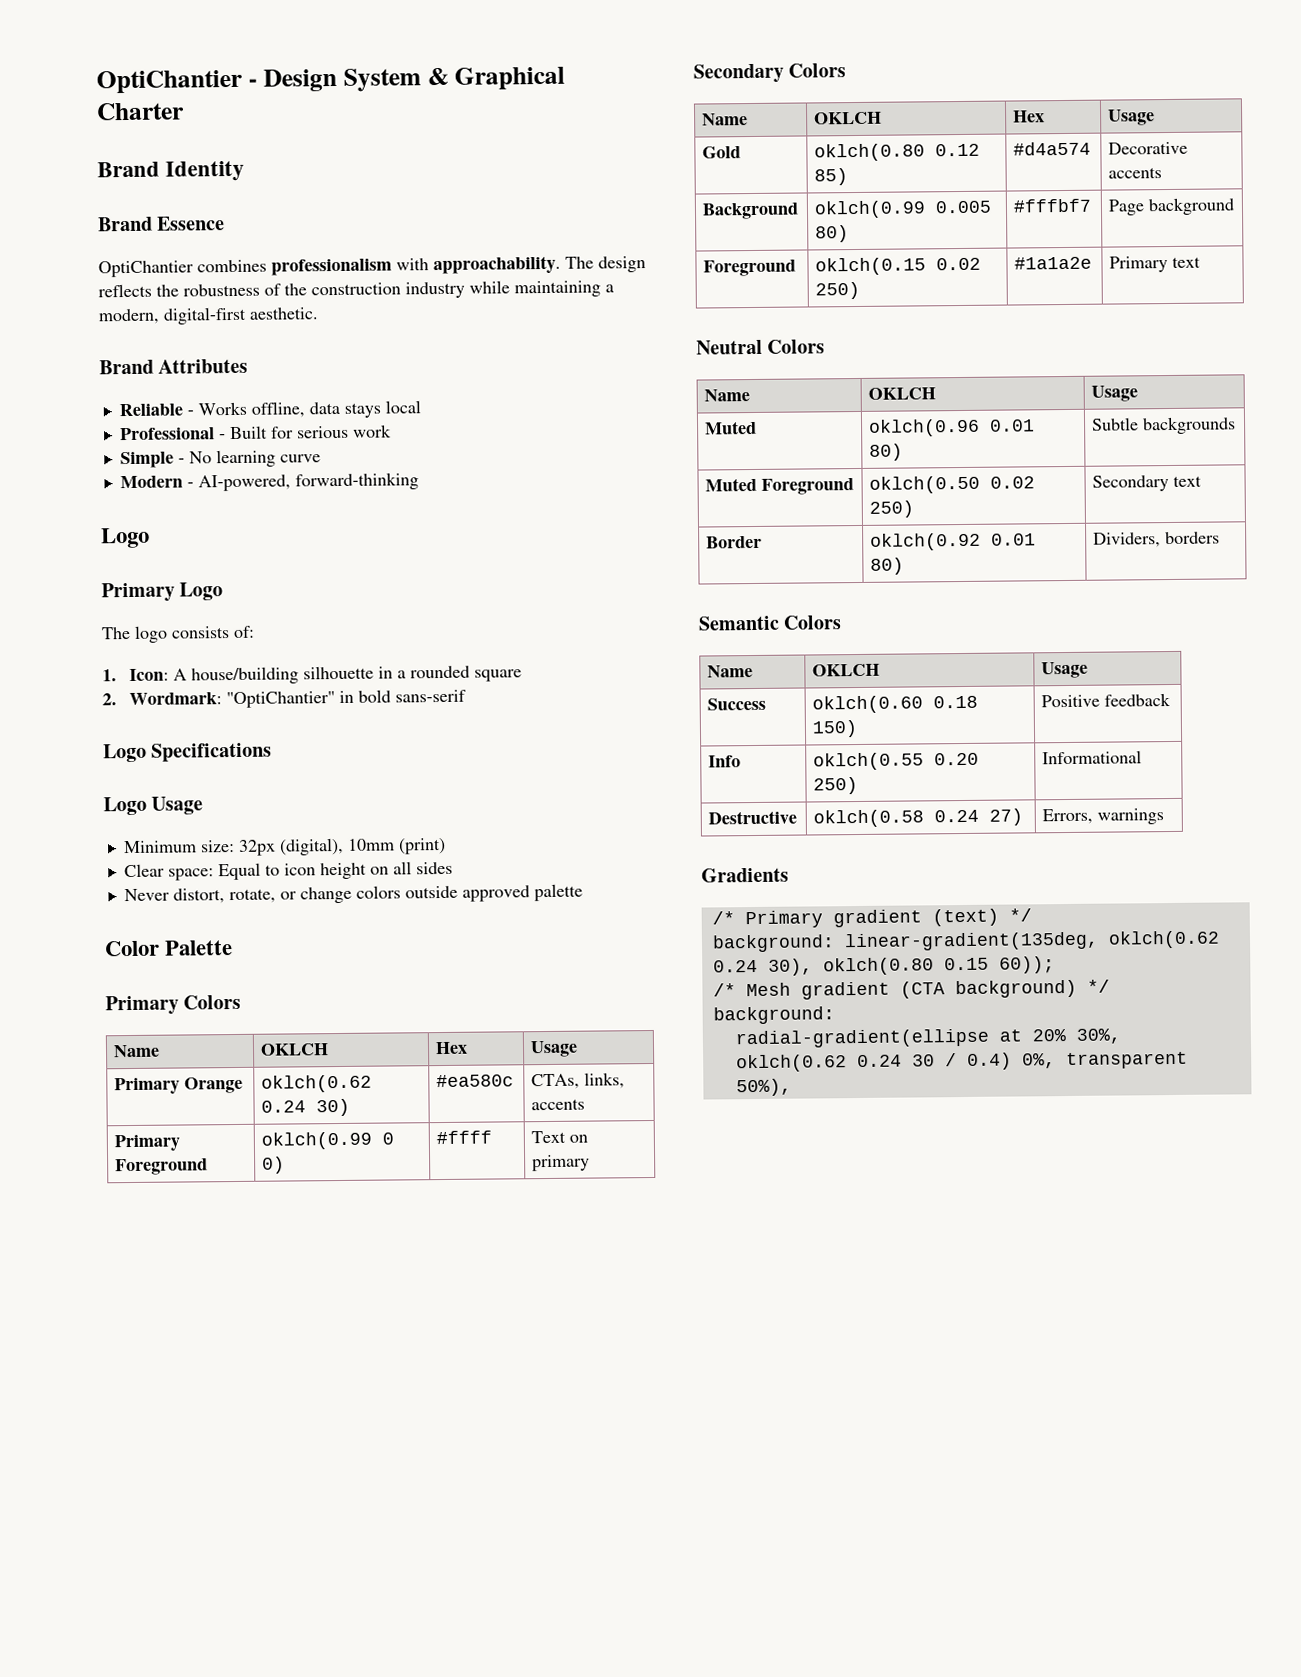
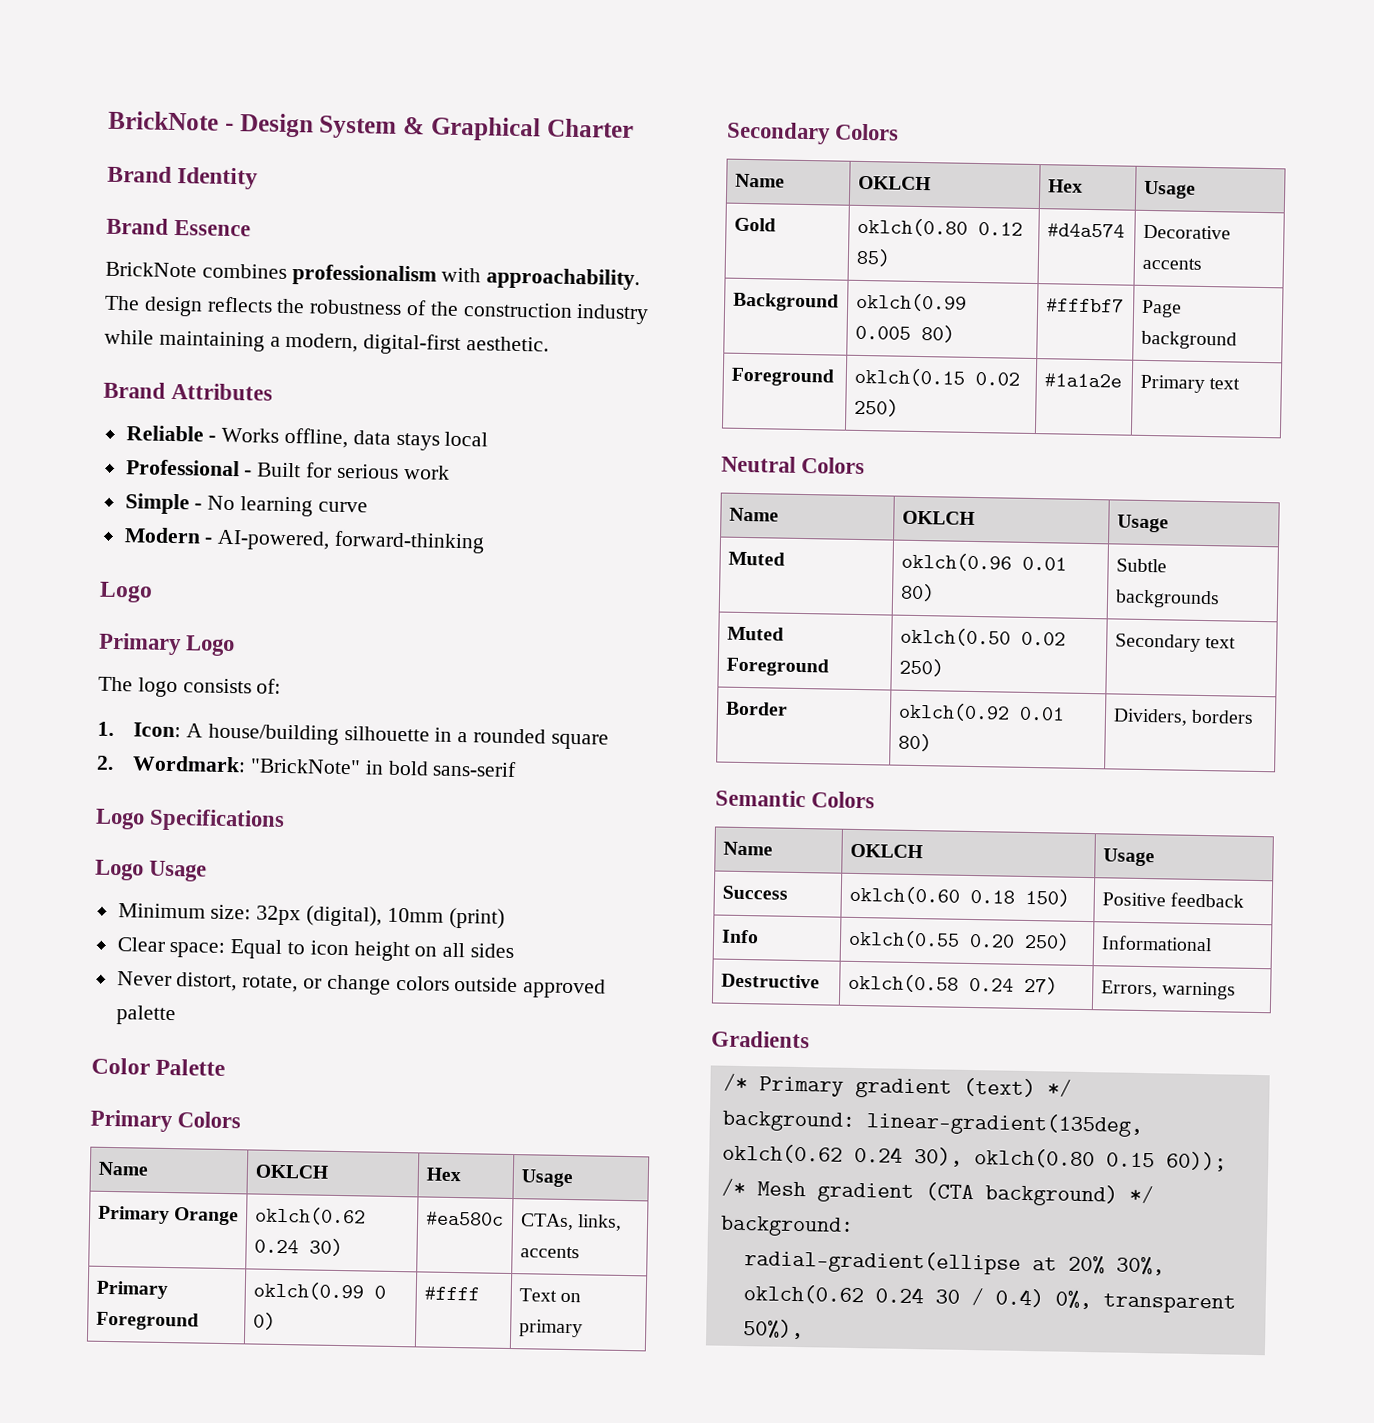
- OptiChantier - Design System & Graphical Charter
+ BrickNote - Design System & Graphical Charter
- OptiChantier combines professionalism with approachability.
+ BrickNote combines professionalism with approachability.
- 2. Wordmark: "OptiChantier" in bold sans-serif
+ 2. Wordmark: "BrickNote" in bold sans-serif

